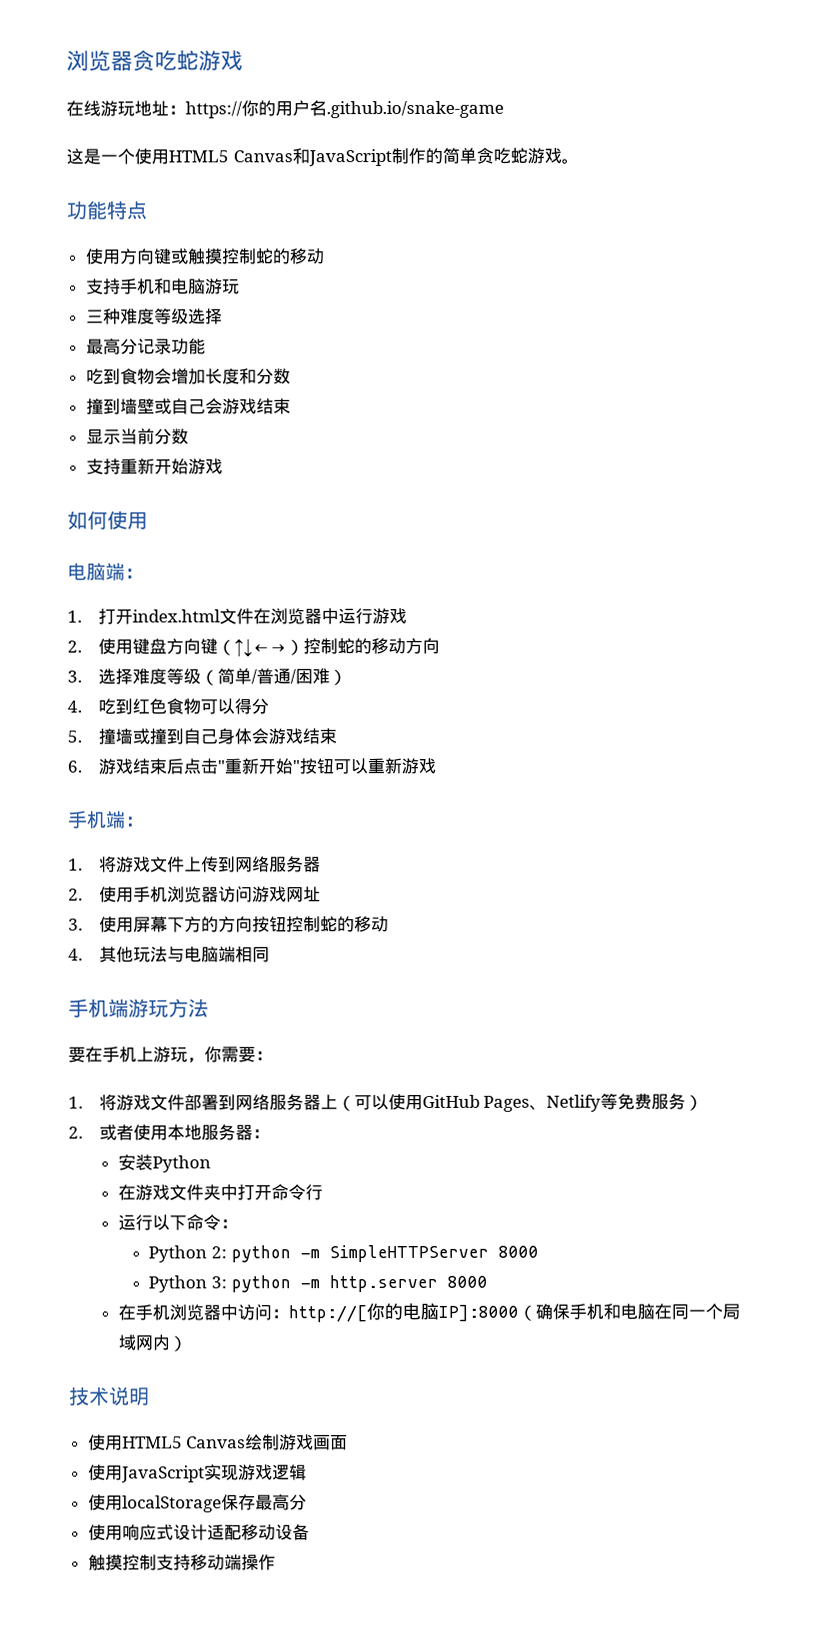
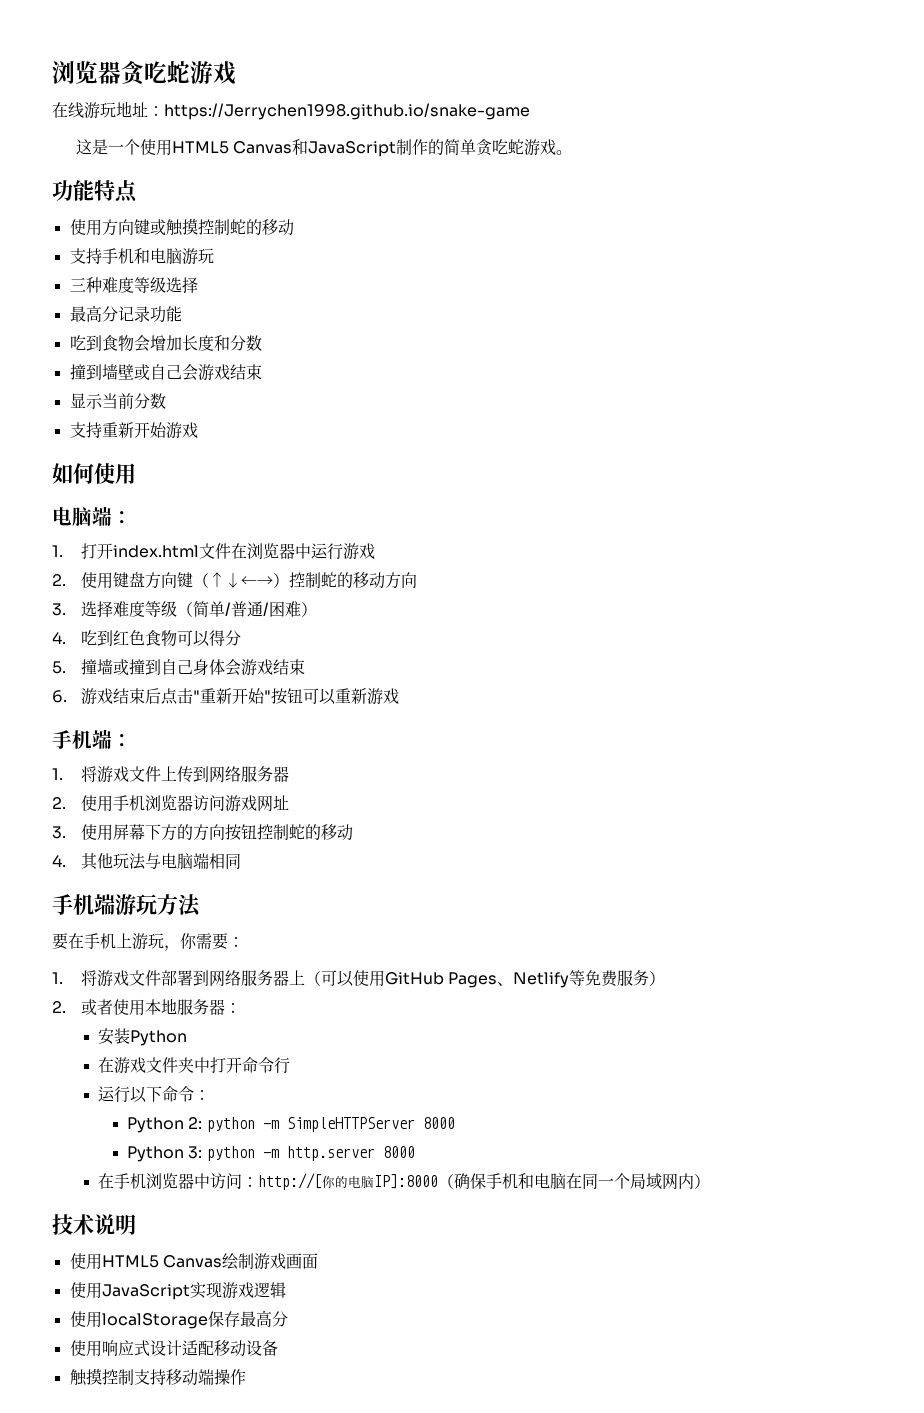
- 在线游玩地址：https://你的用户名.github.io/snake-game
+ 在线游玩地址：https://Jerrychen1998.github.io/snake-game

